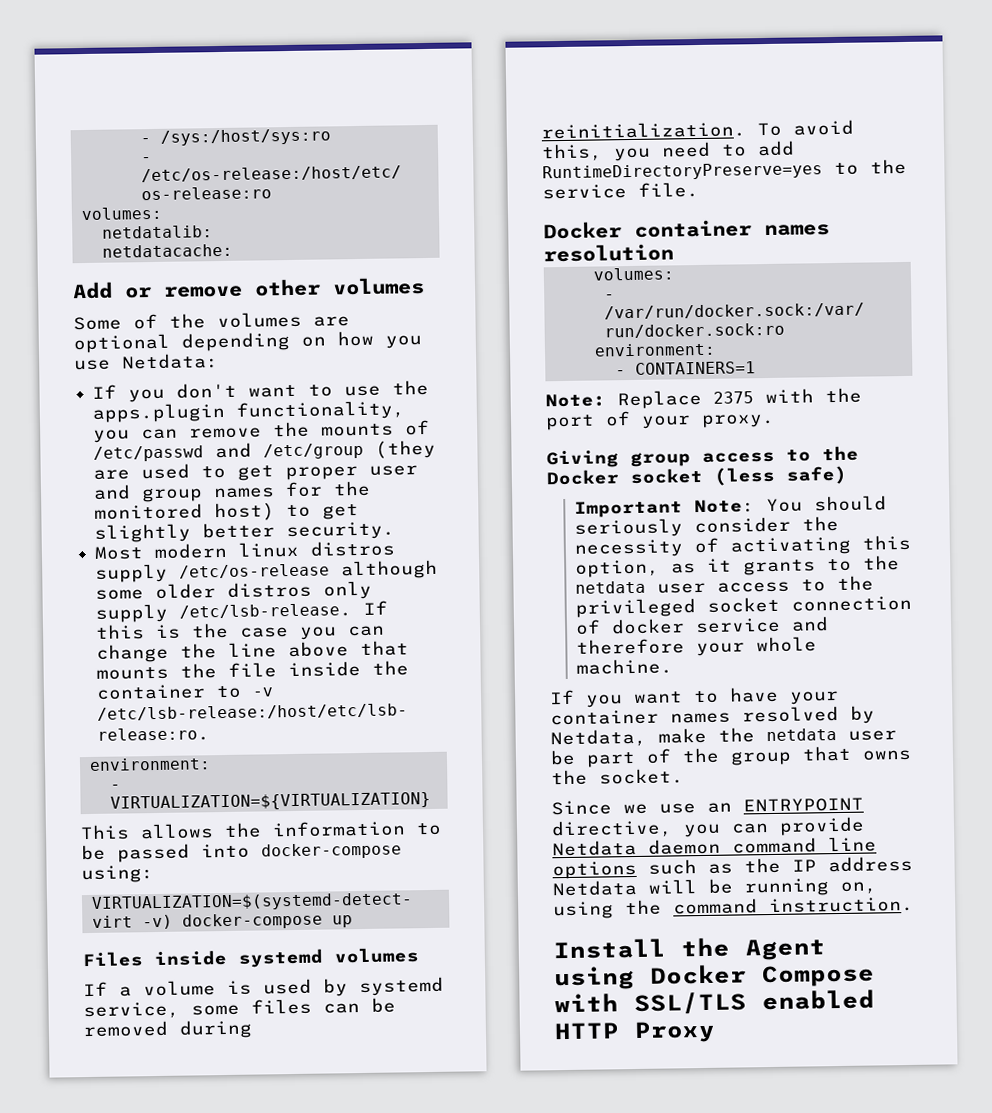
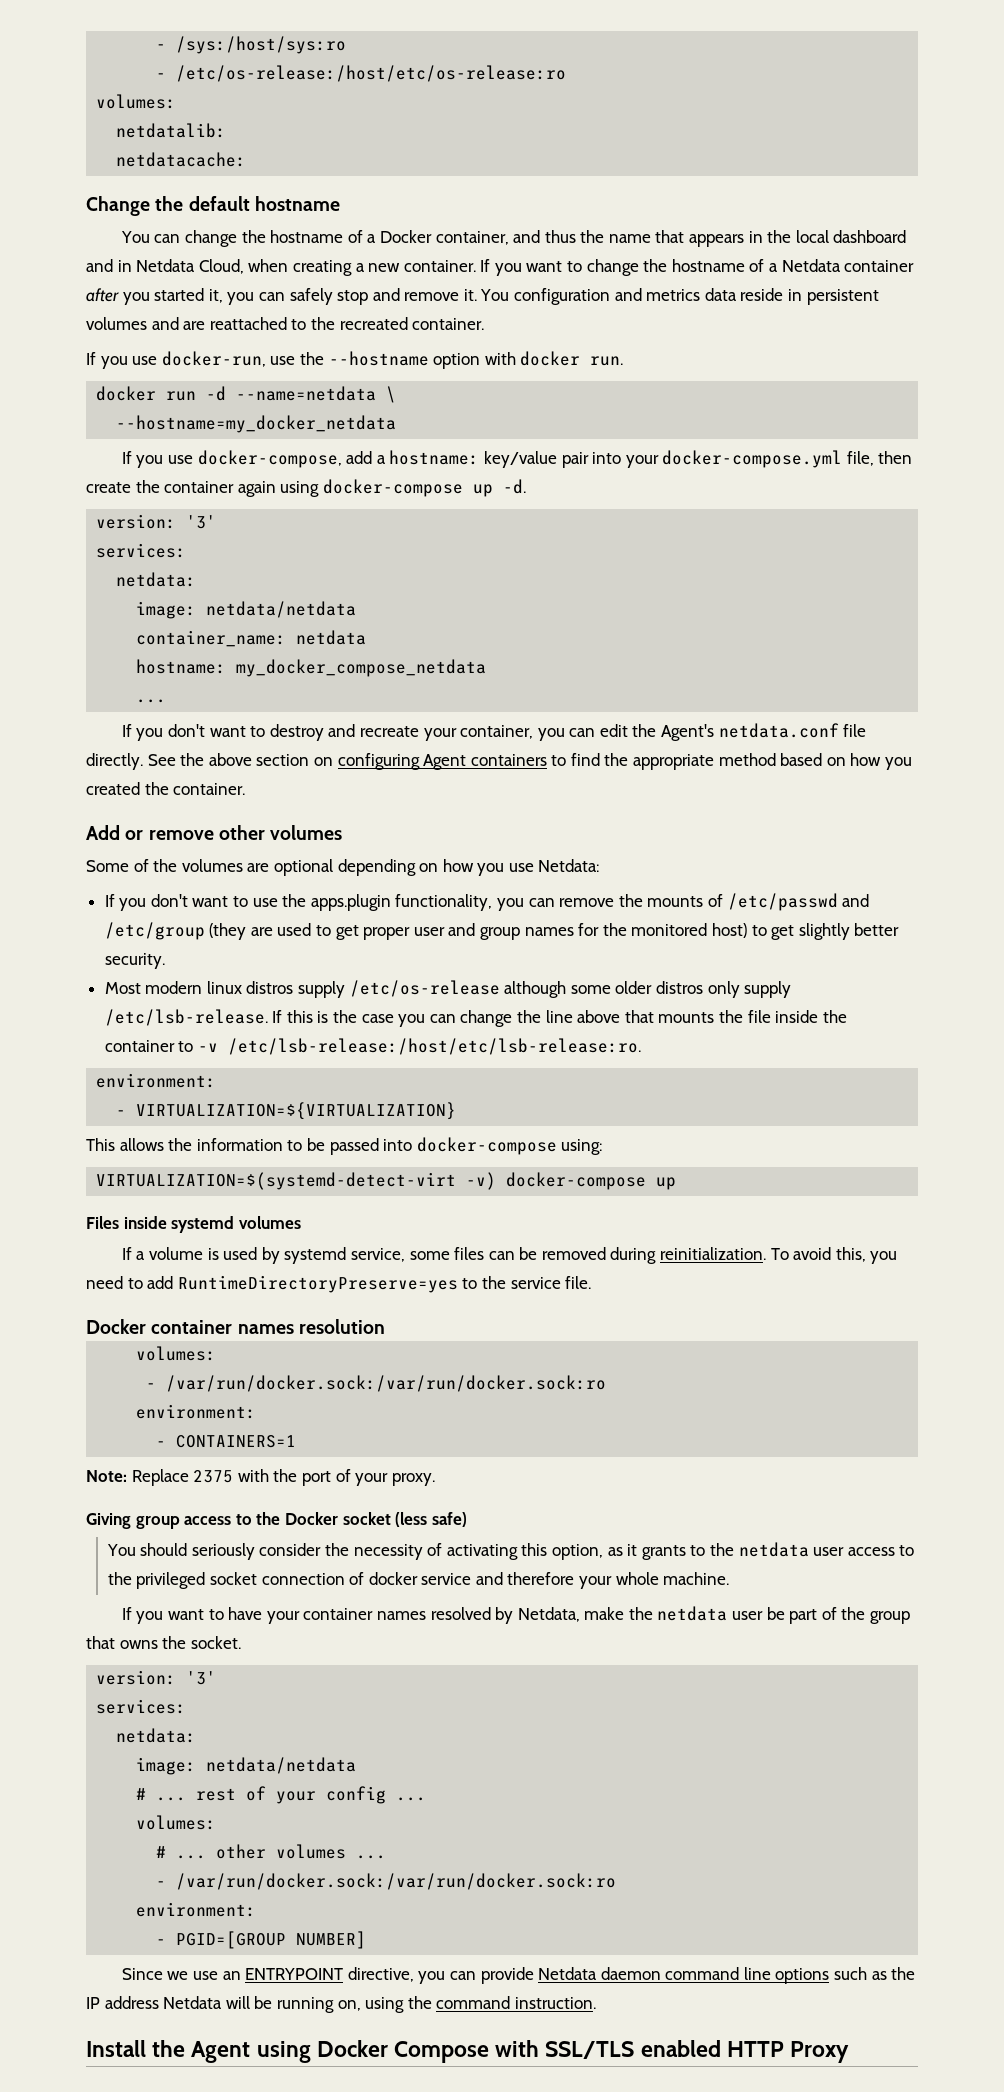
+ Change the default hostname
+ You can change the hostname of a Docker container, and thus the name that appears in the local dashboard and in Netdata Cloud, when creating a new container. If you want to change the hostname of a Netdata container after you started it, you can safely stop and remove it. You configuration and metrics data reside in persistent volumes and are reattached to the recreated container.
+ If you use docker-run, use the --hostname option with docker run.
+ docker run -d --name=netdata \
+ --hostname=my_docker_netdata
+ If you use docker-compose, add a hostname: key/value pair into your docker-compose.yml file, then create the container again using docker-compose up -d.
+ version: '3'
+ services:
+ netdata:
+ image: netdata/netdata
+ container_name: netdata
+ hostname: my_docker_compose_netdata
+ ...
+ If you don't want to destroy and recreate your container, you can edit the Agent's netdata.conf file directly. See the above section on configuring Agent containers to find the appropriate method based on how you created the container.
- Important Note: You should seriously consider the necessity of activating this option, as it grants to the netdata user access to the privileged socket connection of docker service and therefore your whole machine.
+ You should seriously consider the necessity of activating this option, as it grants to the netdata user access to the privileged socket connection of docker service and therefore your whole machine.
  If you want to have your container names resolved by Netdata, make the netdata user be part of the group that owns the socket.
+ version: '3'
+ services:
+ netdata:
+ image: netdata/netdata
+ # ... rest of your config ...
+ volumes:
+ # ... other volumes ...
+ - /var/run/docker.sock:/var/run/docker.sock:ro
+ environment:
+ - PGID=[GROUP NUMBER]

